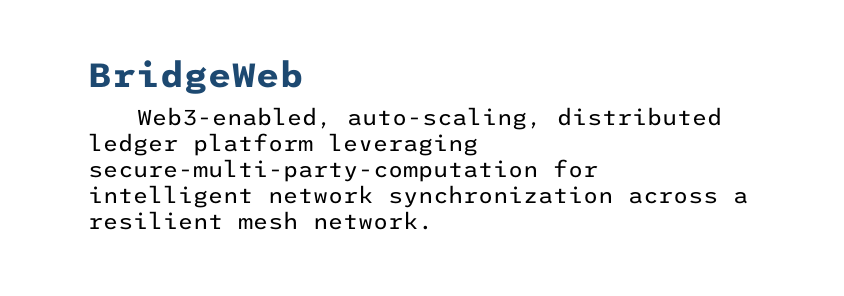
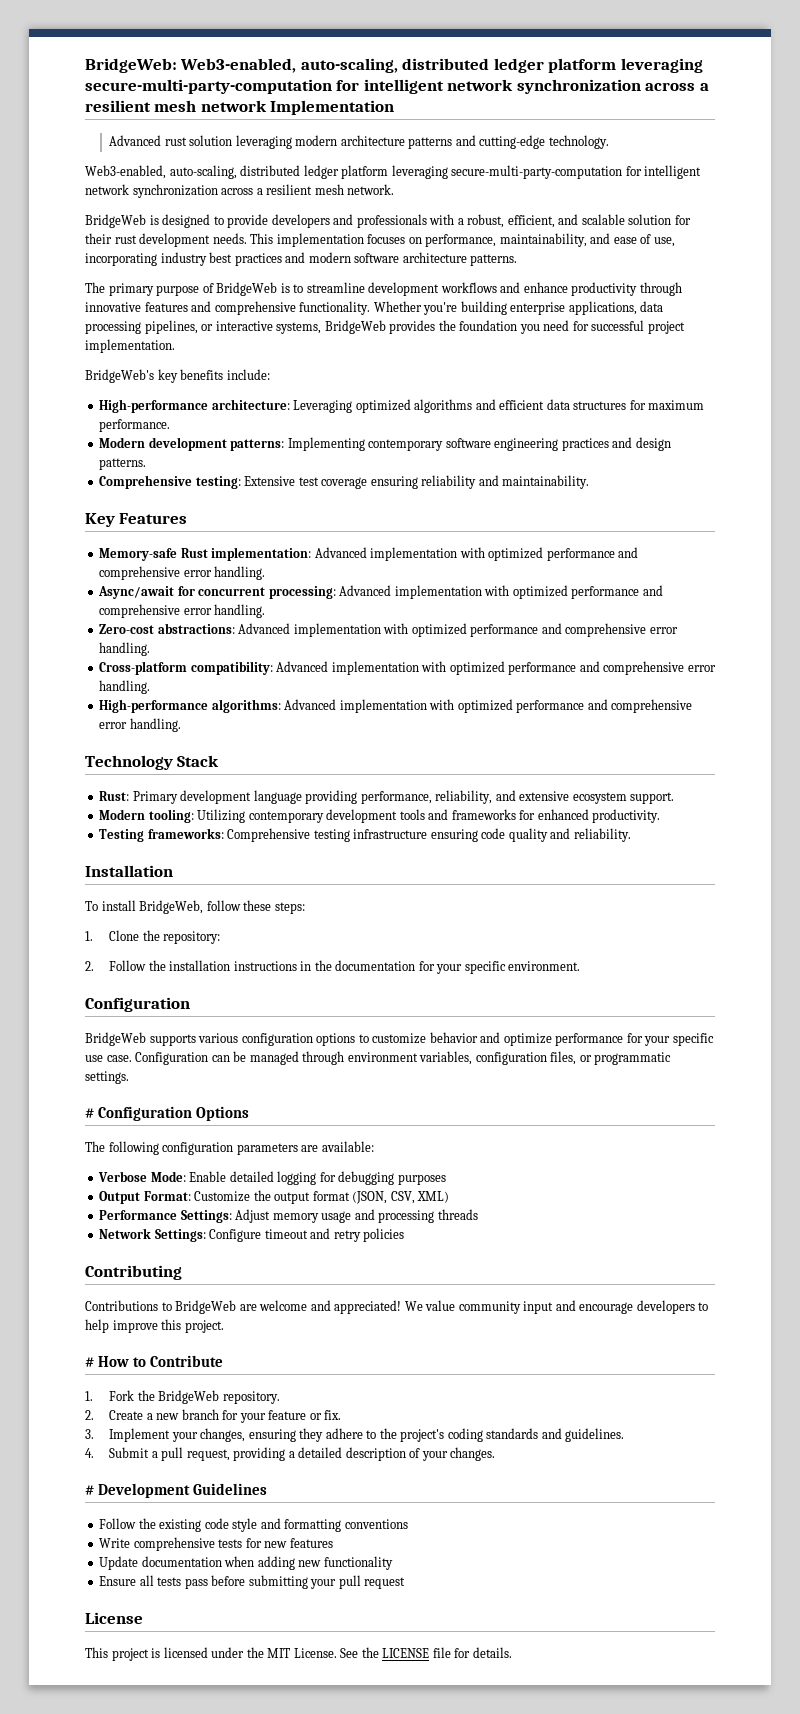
- BridgeWeb
+ BridgeWeb: Web3-enabled, auto-scaling, distributed ledger platform leveraging secure-multi-party-computation for intelligent network synchronization across a resilient mesh network Implementation
+ Advanced rust solution leveraging modern architecture patterns and cutting-edge technology.
+ BridgeWeb is designed to provide developers and professionals with a robust, efficient, and scalable solution for their rust development needs. This implementation focuses on performance, maintainability, and ease of use, incorporating industry best practices and modern software architecture patterns.
+ The primary purpose of BridgeWeb is to streamline development workflows and enhance productivity through innovative features and comprehensive functionality. Whether you're building enterprise applications, data processing pipelines, or interactive systems, BridgeWeb provides the foundation you need for successful project implementation.
+ BridgeWeb's key benefits include:
+ High-performance architecture: Leveraging optimized algorithms and efficient data structures for maximum performance.
+ Modern development patterns: Implementing contemporary software engineering practices and design patterns.
+ Comprehensive testing: Extensive test coverage ensuring reliability and maintainability.
+ Key Features
+ Memory-safe Rust implementation: Advanced implementation with optimized performance and comprehensive error handling.
+ Async/await for concurrent processing: Advanced implementation with optimized performance and comprehensive error handling.
+ Zero-cost abstractions: Advanced implementation with optimized performance and comprehensive error handling.
+ Cross-platform compatibility: Advanced implementation with optimized performance and comprehensive error handling.
+ High-performance algorithms: Advanced implementation with optimized performance and comprehensive error handling.
+ Technology Stack
+ Rust: Primary development language providing performance, reliability, and extensive ecosystem support.
+ Modern tooling: Utilizing contemporary development tools and frameworks for enhanced productivity.
+ Testing frameworks: Comprehensive testing infrastructure ensuring code quality and reliability.
+ Installation
+ To install BridgeWeb, follow these steps:
+ 1. Clone the repository:
+ 2. Follow the installation instructions in the documentation for your specific environment.
+ Configuration
+ BridgeWeb supports various configuration options to customize behavior and optimize performance for your specific use case. Configuration can be managed through environment variables, configuration files, or programmatic settings.
+ # Configuration Options
+ The following configuration parameters are available:
+ Verbose Mode: Enable detailed logging for debugging purposes
+ Output Format: Customize the output format (JSON, CSV, XML)
+ Performance Settings: Adjust memory usage and processing threads
+ Network Settings: Configure timeout and retry policies
+ Contributing
+ Contributions to BridgeWeb are welcome and appreciated! We value community input and encourage developers to help improve this project.
+ # How to Contribute
+ 1. Fork the BridgeWeb repository.
+ 2. Create a new branch for your feature or fix.
+ 3. Implement your changes, ensuring they adhere to the project's coding standards and guidelines.
+ 4. Submit a pull request, providing a detailed description of your changes.
+ # Development Guidelines
+ Follow the existing code style and formatting conventions
+ Write comprehensive tests for new features
+ Update documentation when adding new functionality
+ Ensure all tests pass before submitting your pull request
+ License
+ This project is licensed under the MIT License. See the LICENSE file for details.

